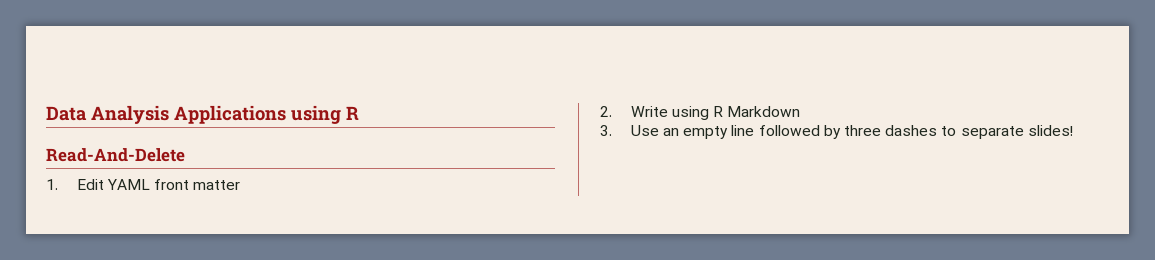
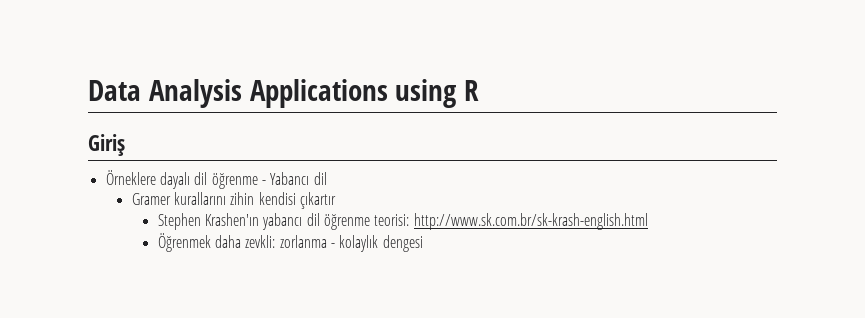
- Read-And-Delete
- 1. Edit YAML front matter
- 2. Write using R Markdown
- 3. Use an empty line followed by three dashes to separate slides!
+ Giriş
+ Örneklere dayalı dil öğrenme - Yabancı dil
+ Gramer kurallarını zihin kendisi çıkartır
+ Stephen Krashen'ın yabancı dil öğrenme teorisi: http://www.sk.com.br/sk-krash-english.html
+ Öğrenmek daha zevkli: zorlanma - kolaylık dengesi

